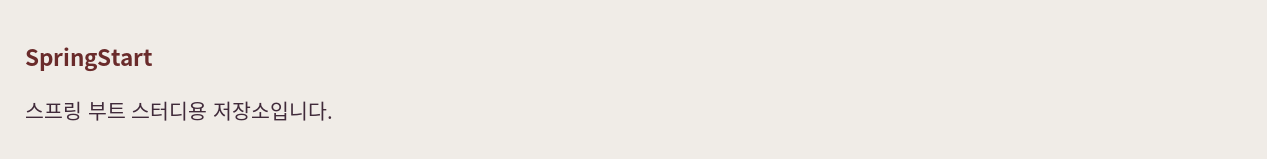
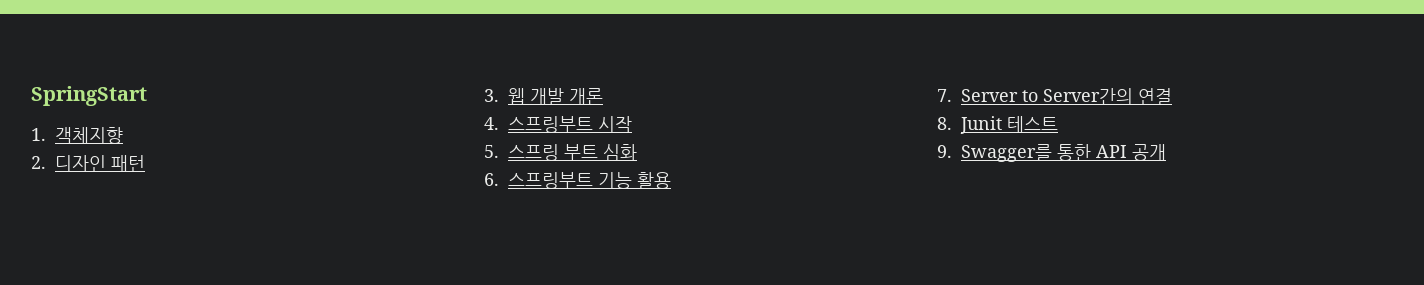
- 스프링 부트 스터디용 저장소입니다.
+ 1. 객체지향
+ 2. 디자인 패턴
+ 3. 웹 개발 개론
+ 4. 스프링부트 시작
+ 5. 스프링 부트 심화
+ 6. 스프링부트 기능 활용
+ 7. Server to Server간의 연결
+ 8. Junit 테스트
+ 9. Swagger를 통한 API 공개

